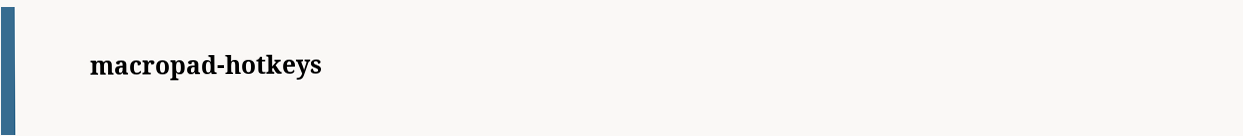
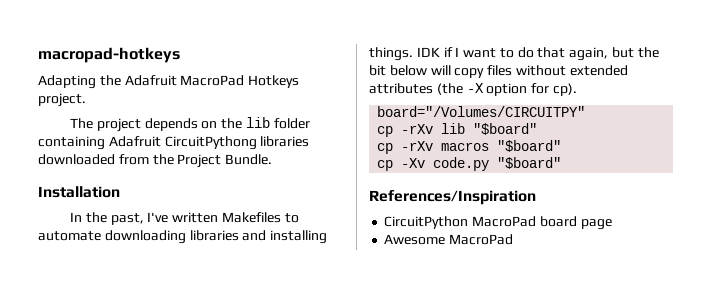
+ Adapting the Adafruit MacroPad Hotkeys project.
+ The project depends on the lib folder containing Adafruit CircuitPythong libraries downloaded from the Project Bundle.
+ Installation
+ In the past, I've written Makefiles to automate downloading libraries and installing things. IDK if I want to do that again, but the bit below will copy files without extended attributes (the -X option for cp).
+ board="/Volumes/CIRCUITPY"
+ cp -rXv lib "$board"
+ cp -rXv macros "$board"
+ cp -Xv code.py "$board"
+ References/Inspiration
+ CircuitPython MacroPad board page
+ Awesome MacroPad

